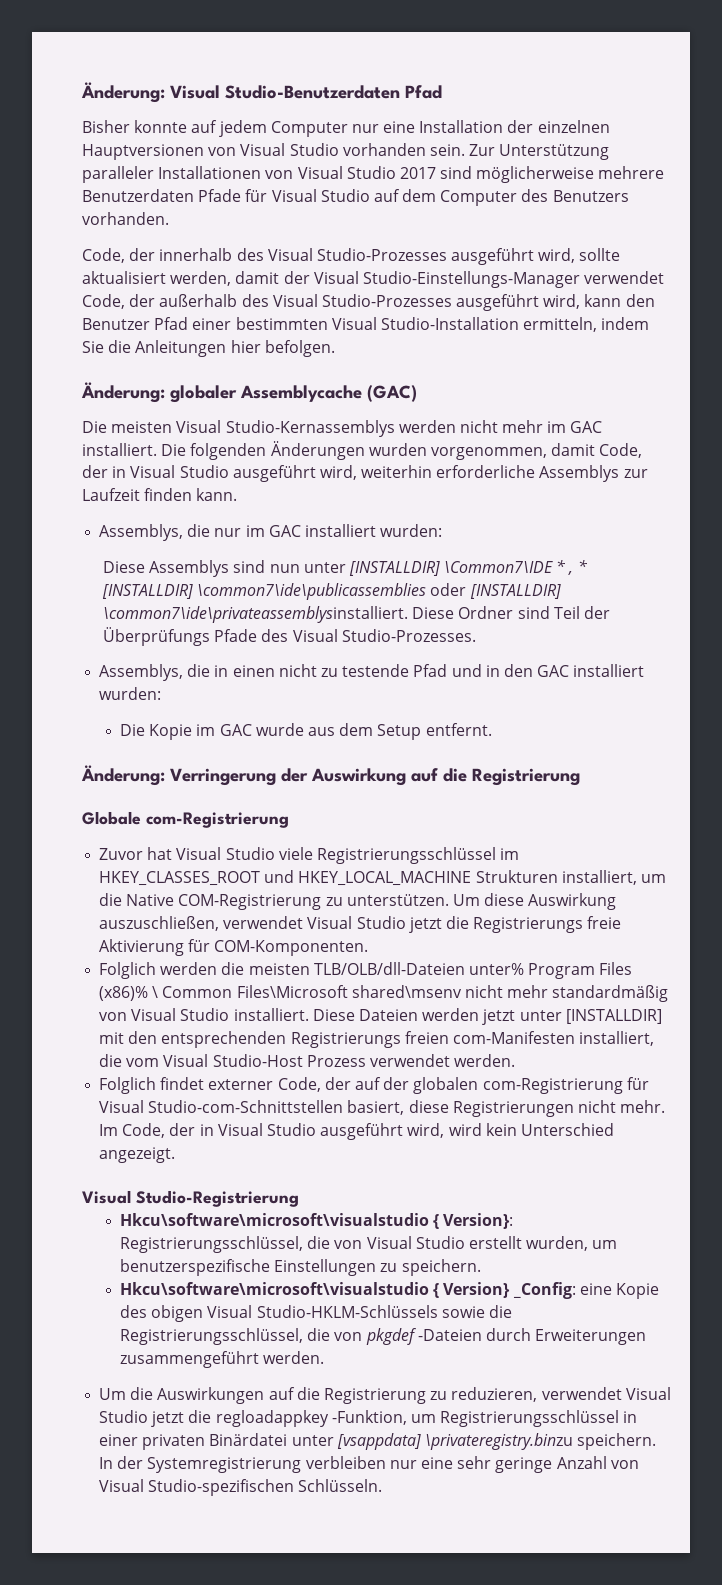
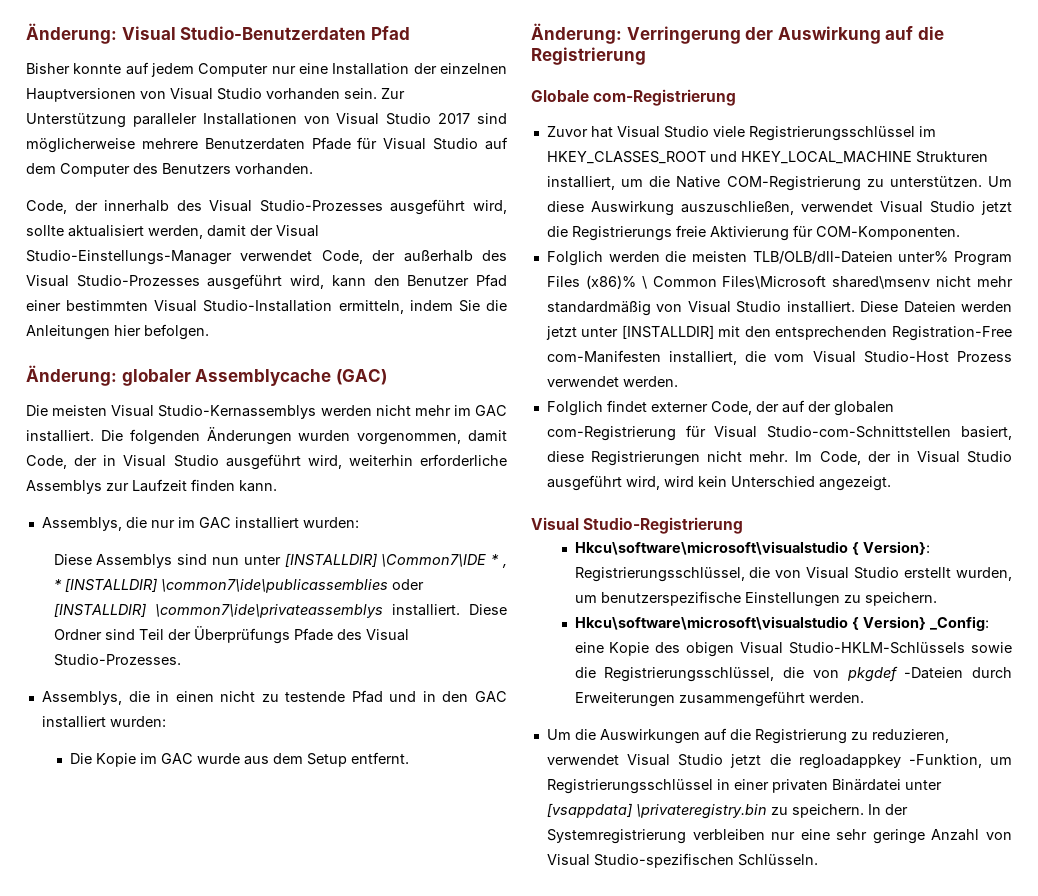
- Diese Assemblys sind nun unter [INSTALLDIR] \Common7\IDE * , * [INSTALLDIR] \common7\ide\publicassemblies oder [INSTALLDIR] \common7\ide\privateassemblysinstalliert.
+ Diese Assemblys sind nun unter [INSTALLDIR] \Common7\IDE * , * [INSTALLDIR] \common7\ide\publicassemblies oder [INSTALLDIR] \common7\ide\privateassemblys installiert.
- Diese Dateien werden jetzt unter [INSTALLDIR] mit den entsprechenden Registrierungs freien com-Manifesten installiert, die vom Visual Studio-Host Prozess verwendet werden.
+ Diese Dateien werden jetzt unter [INSTALLDIR] mit den entsprechenden Registration-Free com-Manifesten installiert, die vom Visual Studio-Host Prozess verwendet werden.
- Um die Auswirkungen auf die Registrierung zu reduzieren, verwendet Visual Studio jetzt die regloadappkey -Funktion, um Registrierungsschlüssel in einer privaten Binärdatei unter [vsappdata] \privateregistry.binzu speichern.
+ Um die Auswirkungen auf die Registrierung zu reduzieren, verwendet Visual Studio jetzt die regloadappkey -Funktion, um Registrierungsschlüssel in einer privaten Binärdatei unter [vsappdata] \privateregistry.bin zu speichern.

